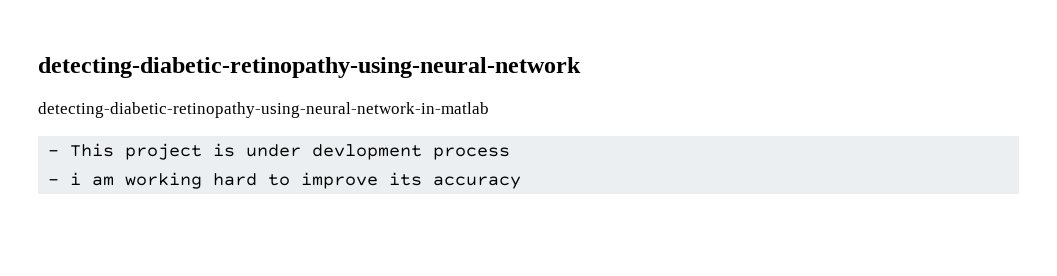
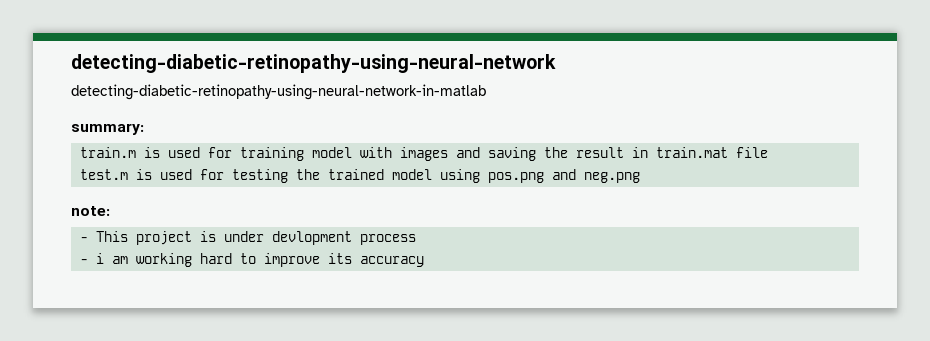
+ summary:
+ train.m is used for training model with images and saving the result in train.mat file
+ test.m is used for testing the trained model using pos.png and neg.png
+ note:

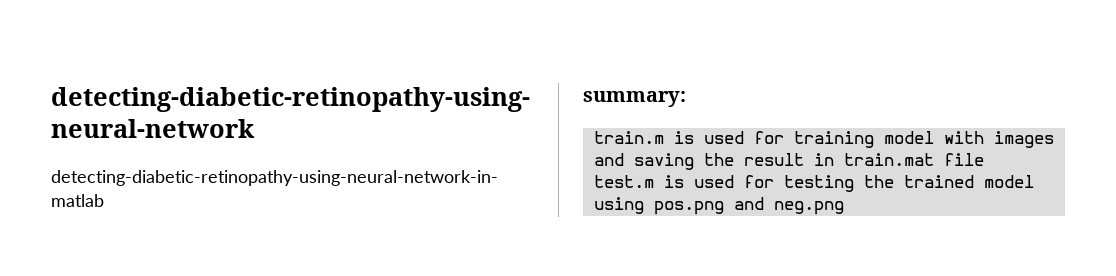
- note:
- - This project is under devlopment process
- - i am working hard to improve its accuracy

